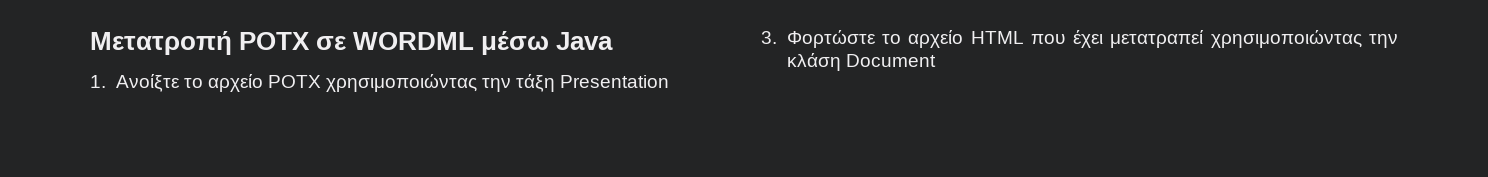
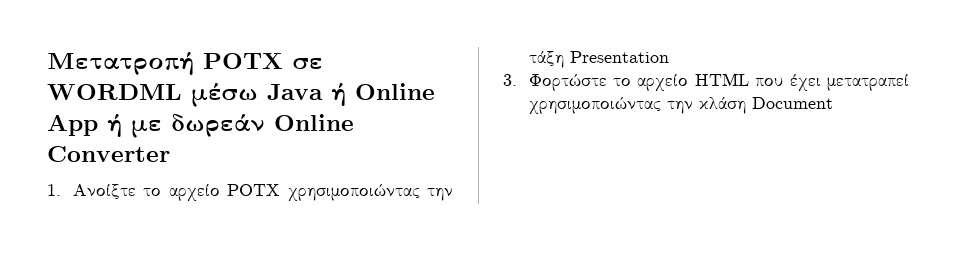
- Μετατροπή POTX σε WORDML μέσω Java
+ Μετατροπή POTX σε WORDML μέσω Java ή Online App ή με δωρεάν Online Converter

